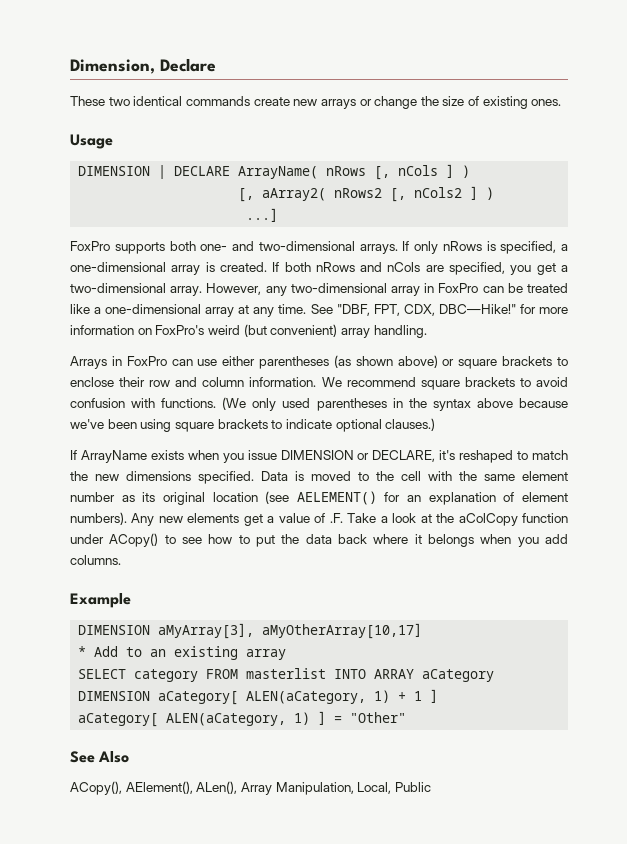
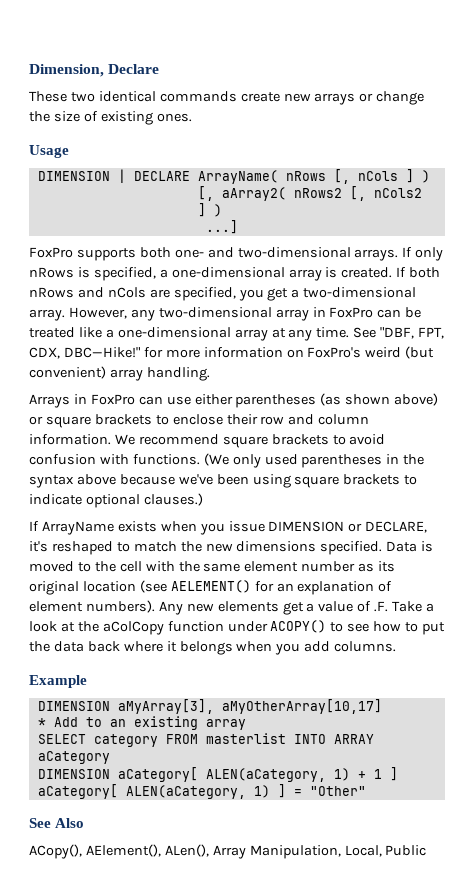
- Any new elements get a value of .F. Take a look at the aColCopy function under ACopy() to see how to put the data back where it belongs when you add columns.
+ Any new elements get a value of .F. Take a look at the aColCopy function under ACOPY() to see how to put the data back where it belongs when you add columns.

